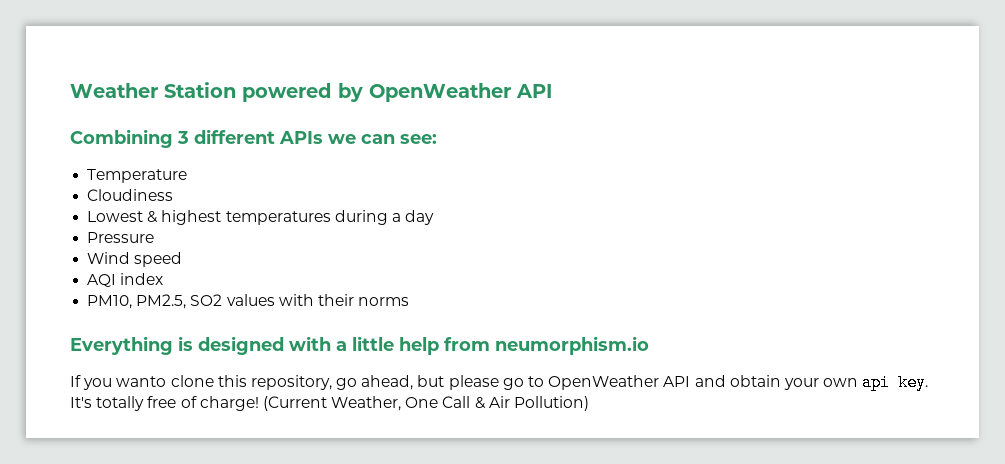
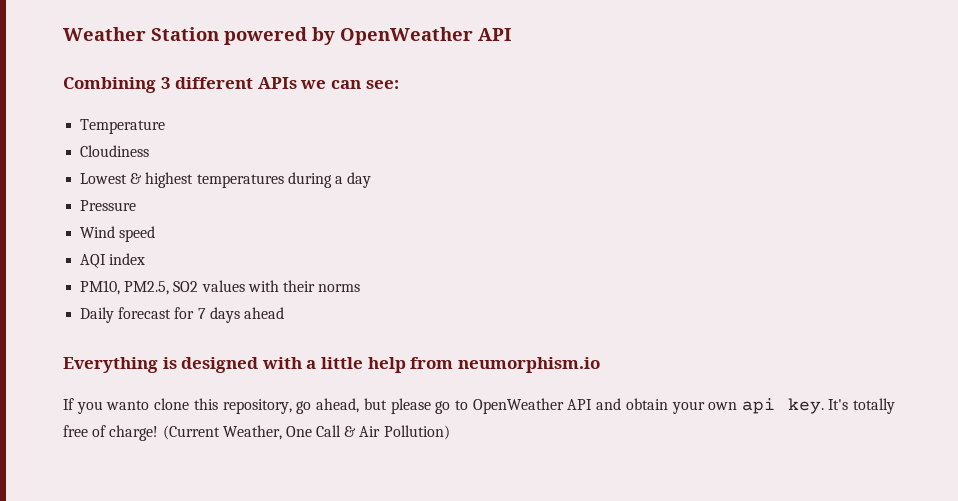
+ Daily forecast for 7 days ahead

